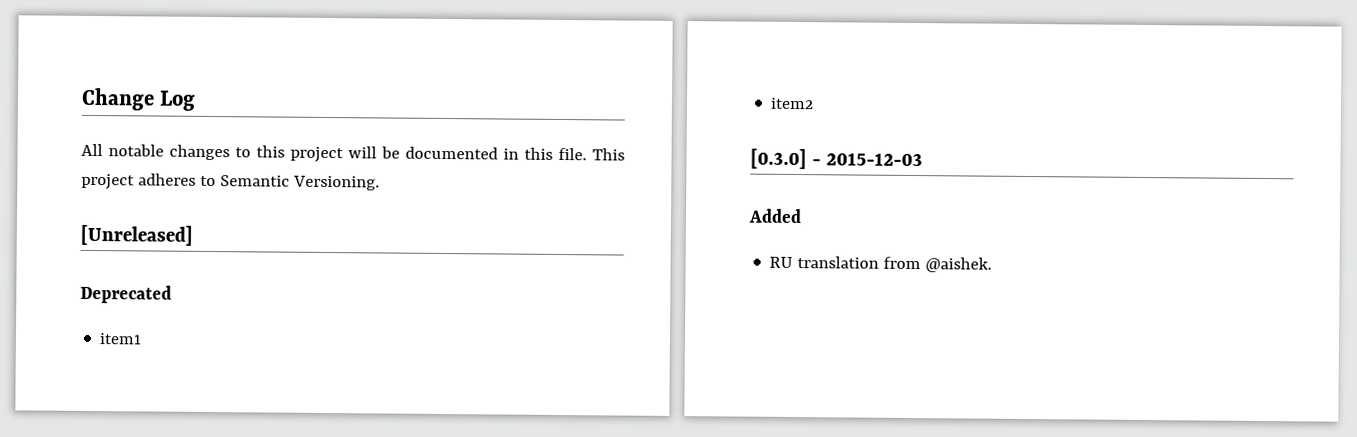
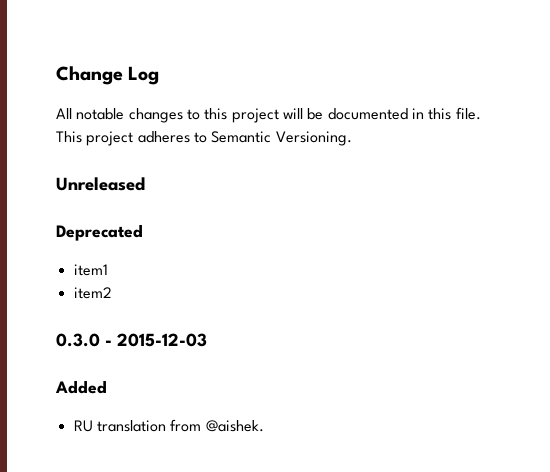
- [Unreleased]
+ Unreleased
- [0.3.0] - 2015-12-03
+ 0.3.0 - 2015-12-03

